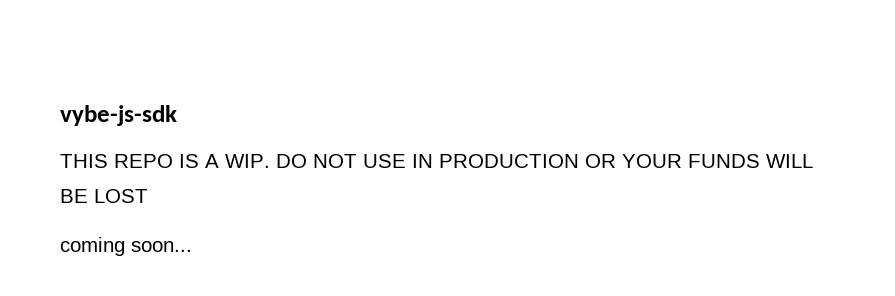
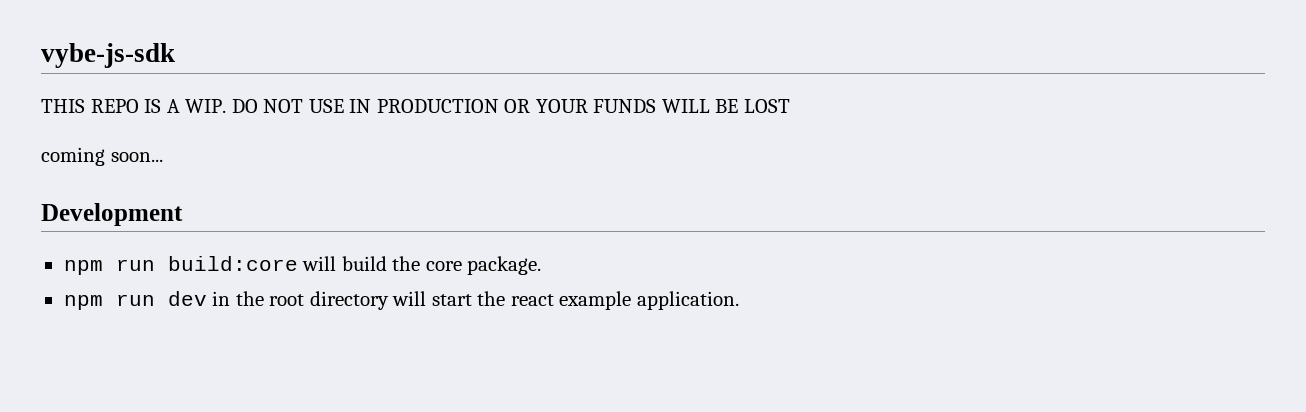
+ Development
+ npm run build:core will build the core package.
+ npm run dev in the root directory will start the react example application.

